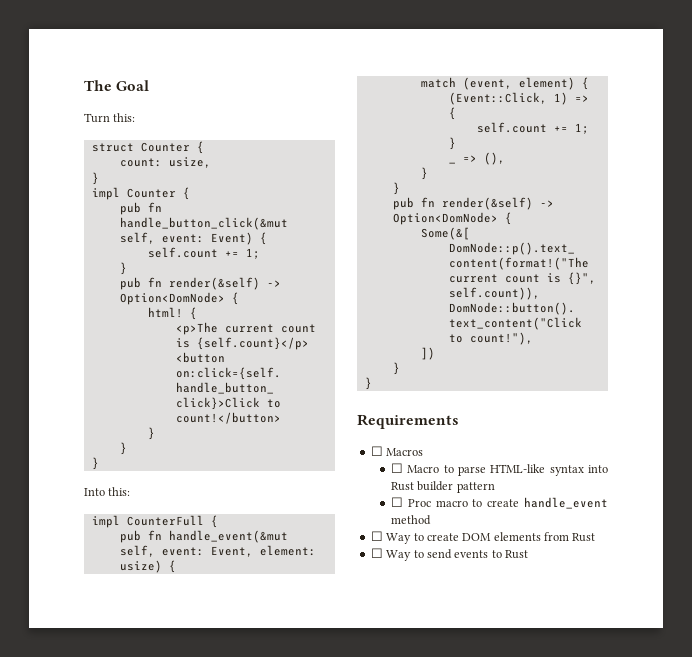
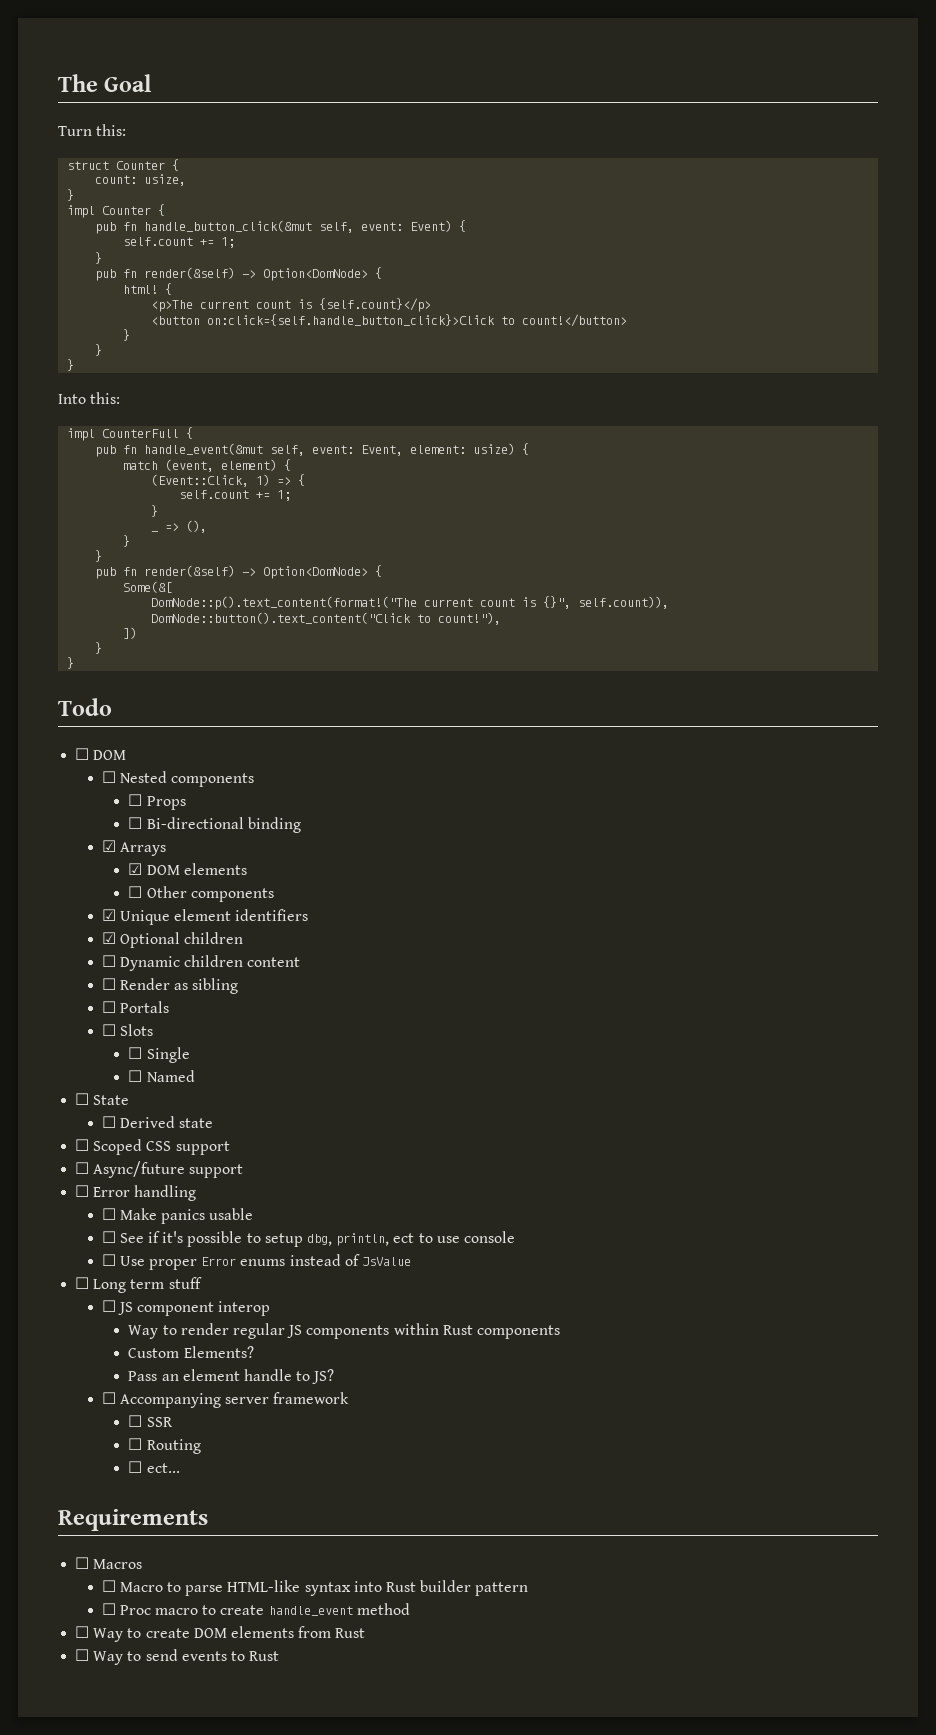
+ Todo
+ ☐ DOM
+ ☐ Nested components
+ ☐ Props
+ ☐ Bi-directional binding
+ ☑ Arrays
+ ☑ DOM elements
+ ☐ Other components
+ ☑ Unique element identifiers
+ ☑ Optional children
+ ☐ Dynamic children content
+ ☐ Render as sibling
+ ☐ Portals
+ ☐ Slots
+ ☐ Single
+ ☐ Named
+ ☐ State
+ ☐ Derived state
+ ☐ Scoped CSS support
+ ☐ Async/future support
+ ☐ Error handling
+ ☐ Make panics usable
+ ☐ See if it's possible to setup dbg, println, ect to use console
+ ☐ Use proper Error enums instead of JsValue
+ ☐ Long term stuff
+ ☐ JS component interop
+ Way to render regular JS components within Rust components
+ Custom Elements?
+ Pass an element handle to JS?
+ ☐ Accompanying server framework
+ ☐ SSR
+ ☐ Routing
+ ☐ ect...

